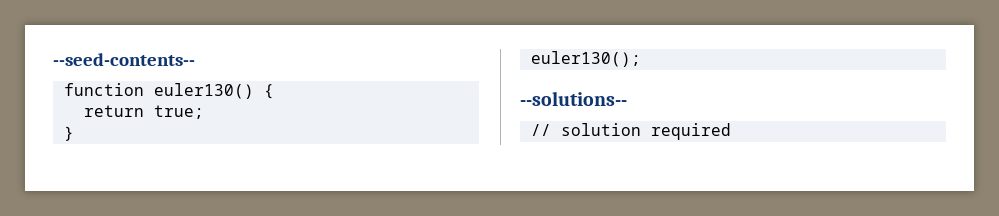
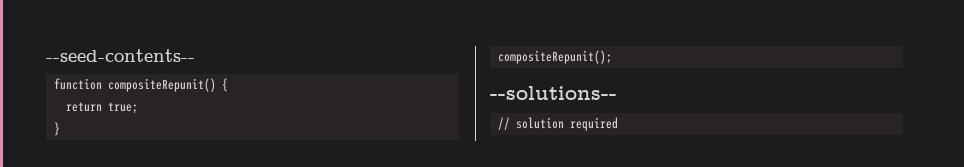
- function euler130() {
+ function compositeRepunit() {
- euler130();
+ compositeRepunit();

